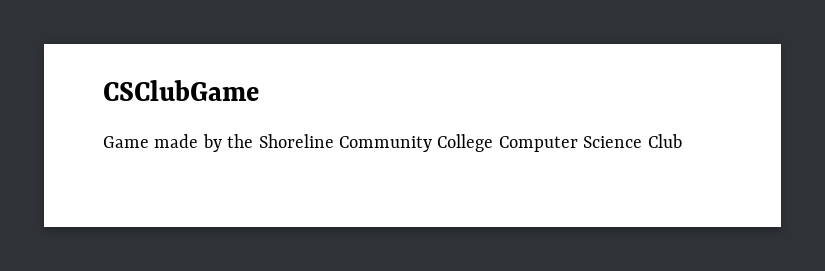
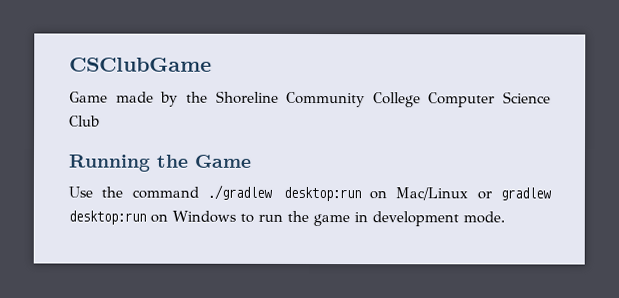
+ Running the Game
+ Use the command ./gradlew desktop:run on Mac/Linux or gradlew desktop:run on Windows to run the game in development mode.

